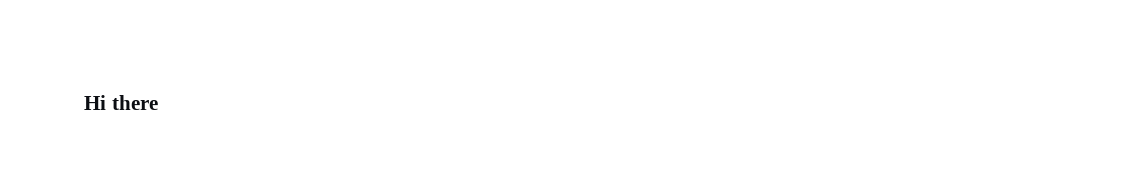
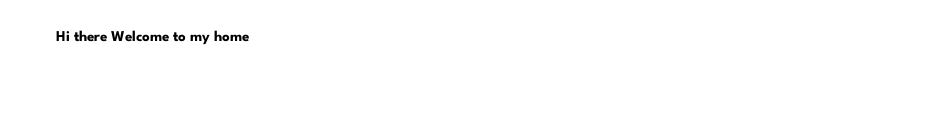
- Hi there
+ Hi there Welcome to my home

